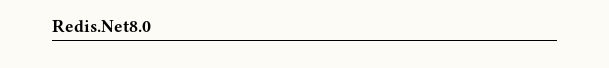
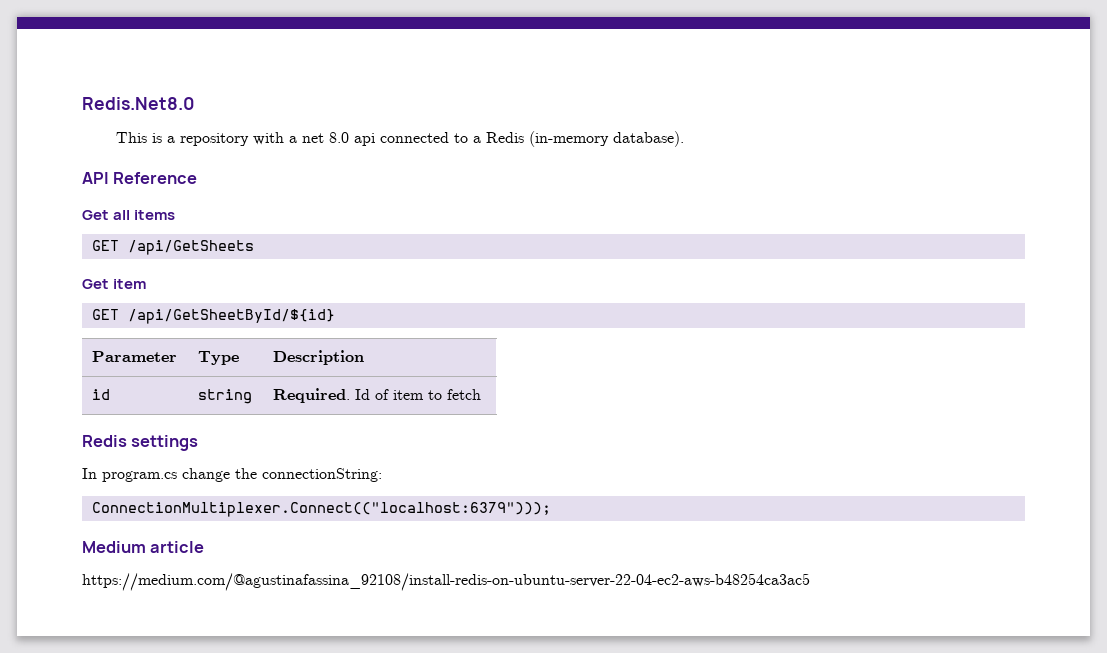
+ This is a repository with a net 8.0 api connected to a Redis (in-memory database).
+ API Reference
+ Get all items
+ GET /api/GetSheets
+ Get item
+ GET /api/GetSheetById/${id}
+ Parameter | Type | Description
+ id | string | Required. Id of item to fetch
+ Redis settings
+ In program.cs change the connectionString:
+ ConnectionMultiplexer.Connect(("localhost:6379")));
+ Medium article
+ https://medium.com/@agustinafassina_92108/install-redis-on-ubuntu-server-22-04-ec2-aws-b48254ca3ac5

